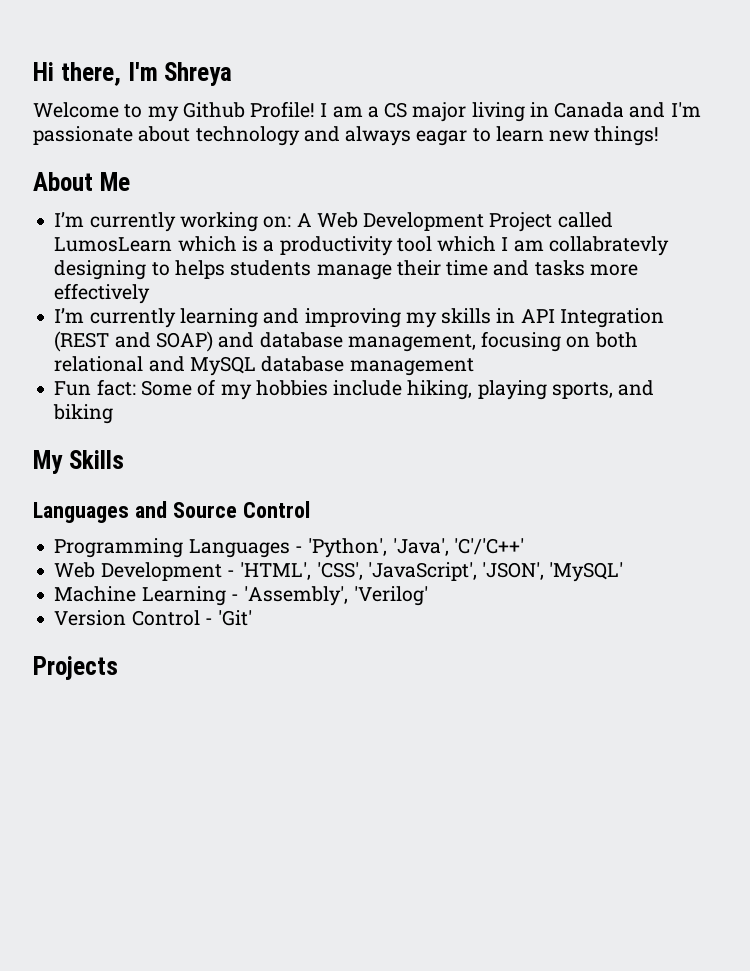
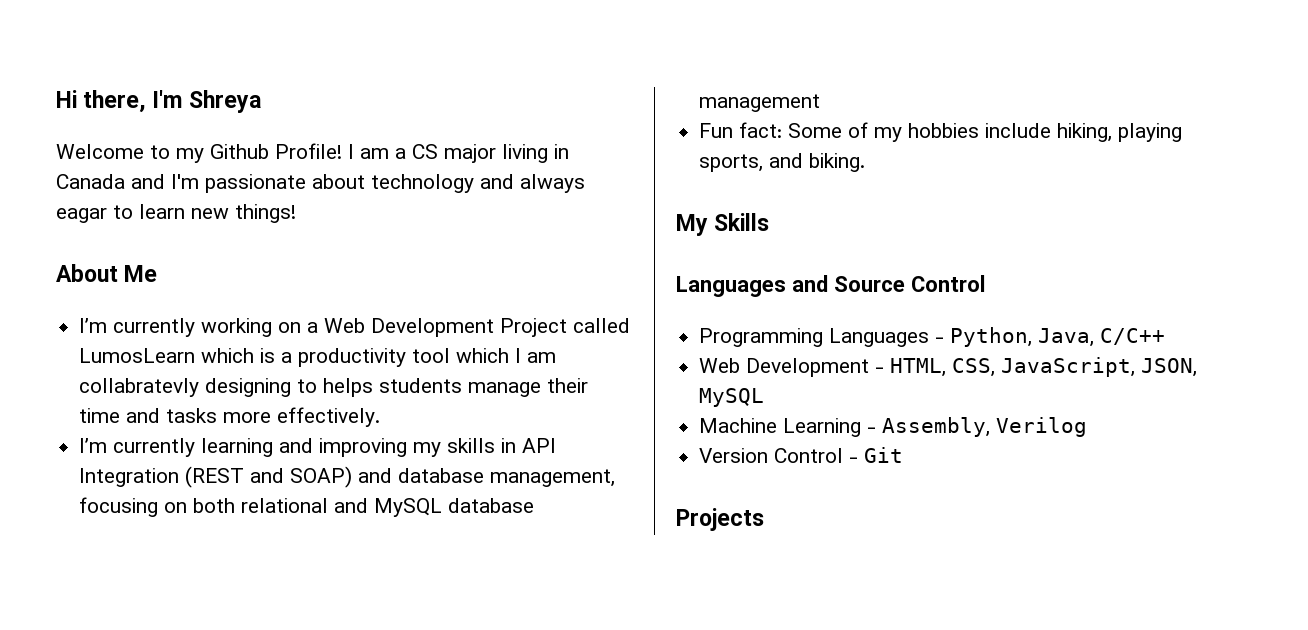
- I’m currently working on: A Web Development Project called LumosLearn which is a productivity tool which I am collabratevly designing to helps students manage their time and tasks more effectively
+ I’m currently working on a Web Development Project called LumosLearn which is a productivity tool which I am collabratevly designing to helps students manage their time and tasks more effectively.
- Fun fact: Some of my hobbies include hiking, playing sports, and biking
+ Fun fact: Some of my hobbies include hiking, playing sports, and biking.
- Programming Languages - 'Python', 'Java', 'C'/'C++'
+ Programming Languages - Python, Java, C/C++
- Web Development - 'HTML', 'CSS', 'JavaScript', 'JSON', 'MySQL'
+ Web Development - HTML, CSS, JavaScript, JSON, MySQL
- Machine Learning - 'Assembly', 'Verilog'
+ Machine Learning - Assembly, Verilog
- Version Control - 'Git'
+ Version Control - Git

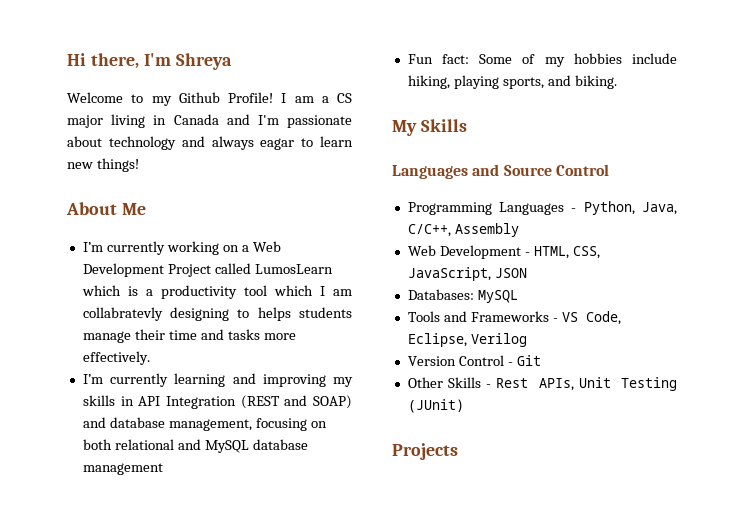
- Programming Languages - Python, Java, C/C++
+ Programming Languages - Python, Java, C/C++, Assembly
- Web Development - HTML, CSS, JavaScript, JSON, MySQL
+ Web Development - HTML, CSS, JavaScript, JSON
+ Databases: MySQL
- Machine Learning - Assembly, Verilog
+ Tools and Frameworks - VS Code, Eclipse, Verilog
+ Other Skills - Rest APIs, Unit Testing (JUnit)

